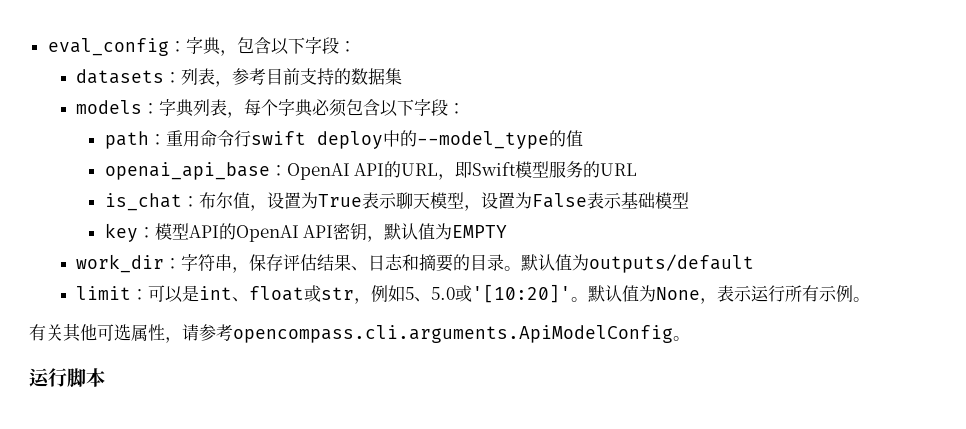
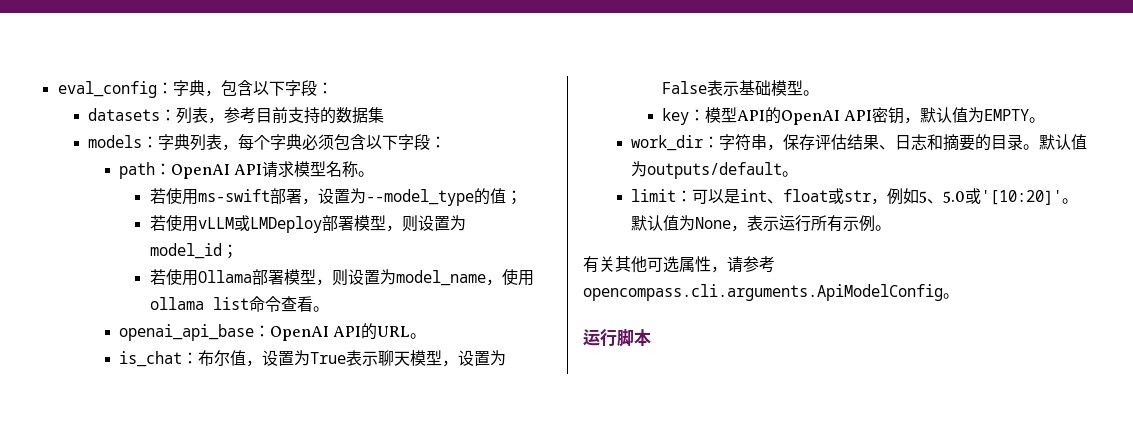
- path：重用命令行swift deploy中的--model_type的值
+ path：OpenAI API请求模型名称。
+ 若使用ms-swift部署，设置为--model_type的值；
+ 若使用vLLM或LMDeploy部署模型，则设置为model_id；
+ 若使用Ollama部署模型，则设置为model_name，使用ollama list命令查看。
- openai_api_base：OpenAI API的URL，即Swift模型服务的URL
+ openai_api_base：OpenAI API的URL。
- is_chat：布尔值，设置为True表示聊天模型，设置为False表示基础模型
+ is_chat：布尔值，设置为True表示聊天模型，设置为False表示基础模型。
- key：模型API的OpenAI API密钥，默认值为EMPTY
+ key：模型API的OpenAI API密钥，默认值为EMPTY。
- 默认值为outputs/default
+ 默认值为outputs/default。

